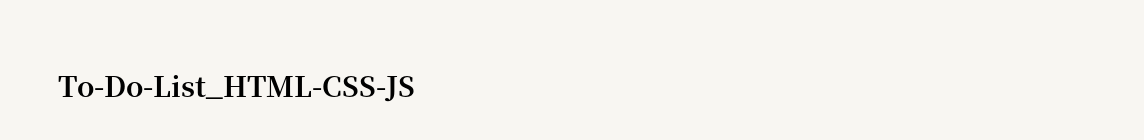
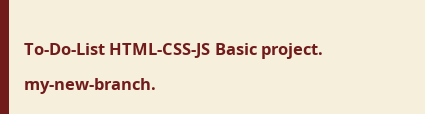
- To-Do-List_HTML-CSS-JS
+ To-Do-List HTML-CSS-JS Basic project.
+ my-new-branch.

